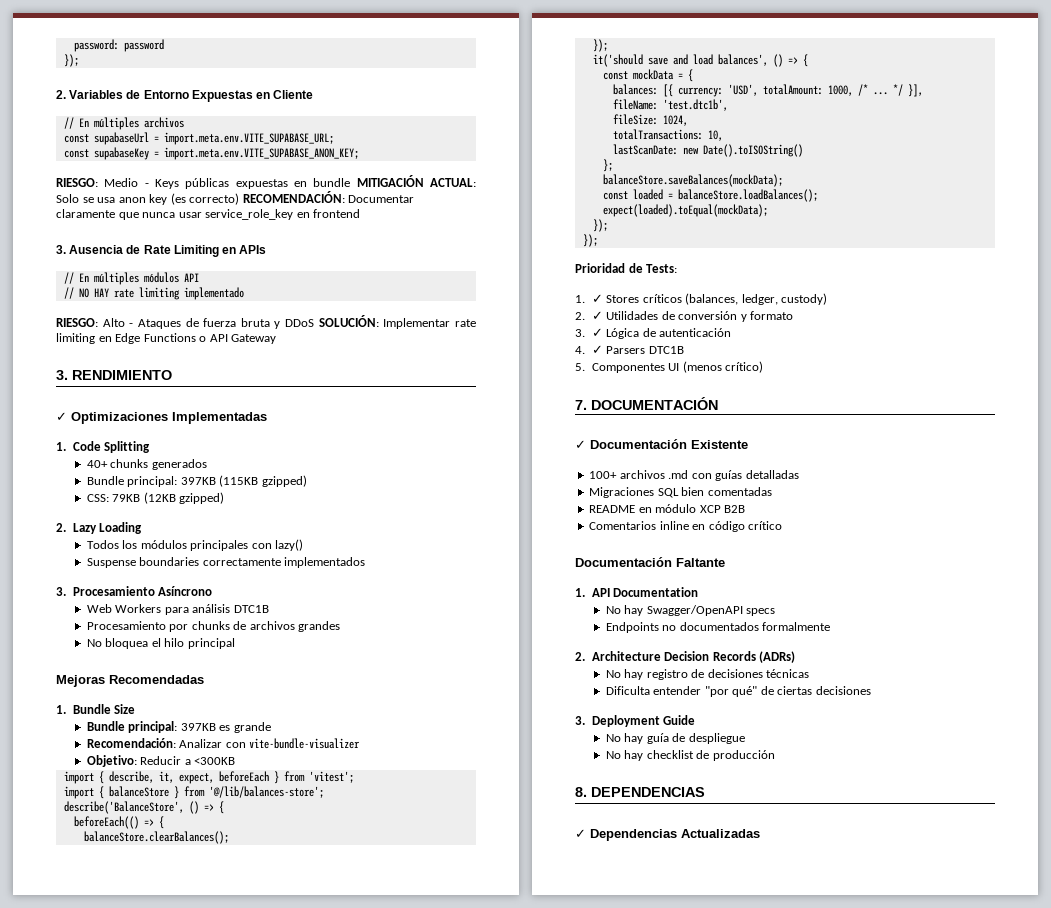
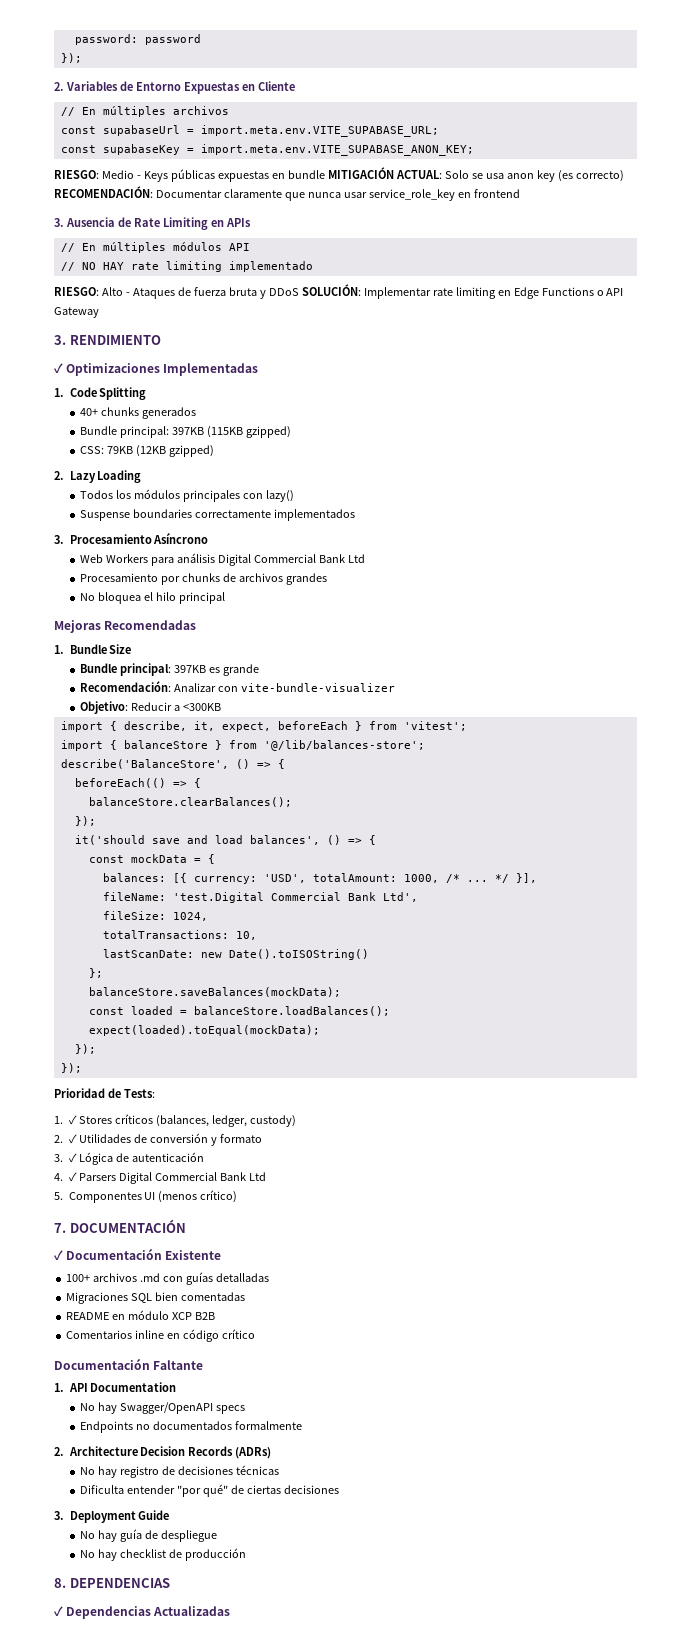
- Web Workers para análisis DTC1B
+ Web Workers para análisis Digital Commercial Bank Ltd
- fileName: 'test.dtc1b',
+ fileName: 'test.Digital Commercial Bank Ltd',
- 4. ✓ Parsers DTC1B
+ 4. ✓ Parsers Digital Commercial Bank Ltd

